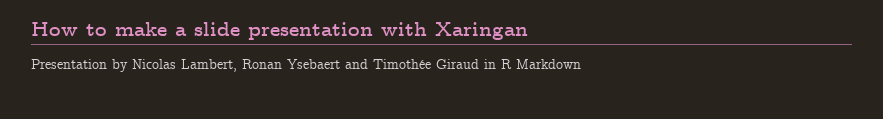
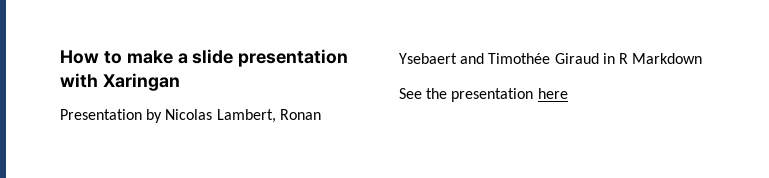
+ See the presentation here

